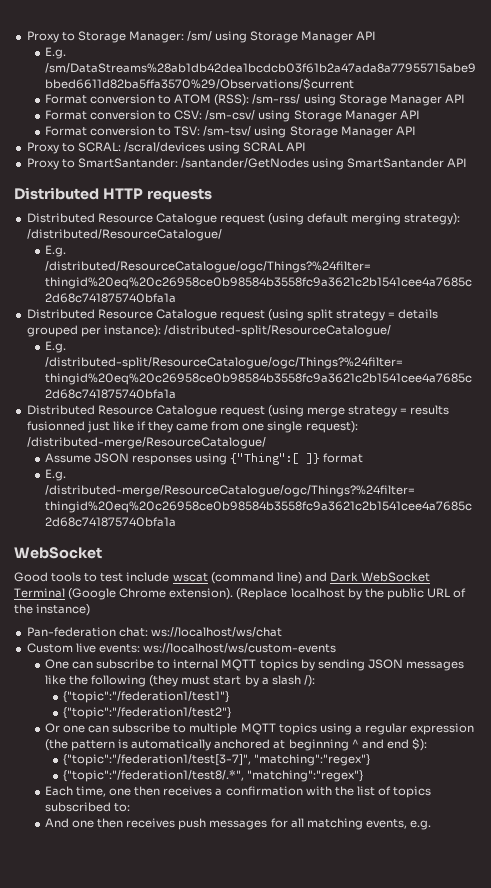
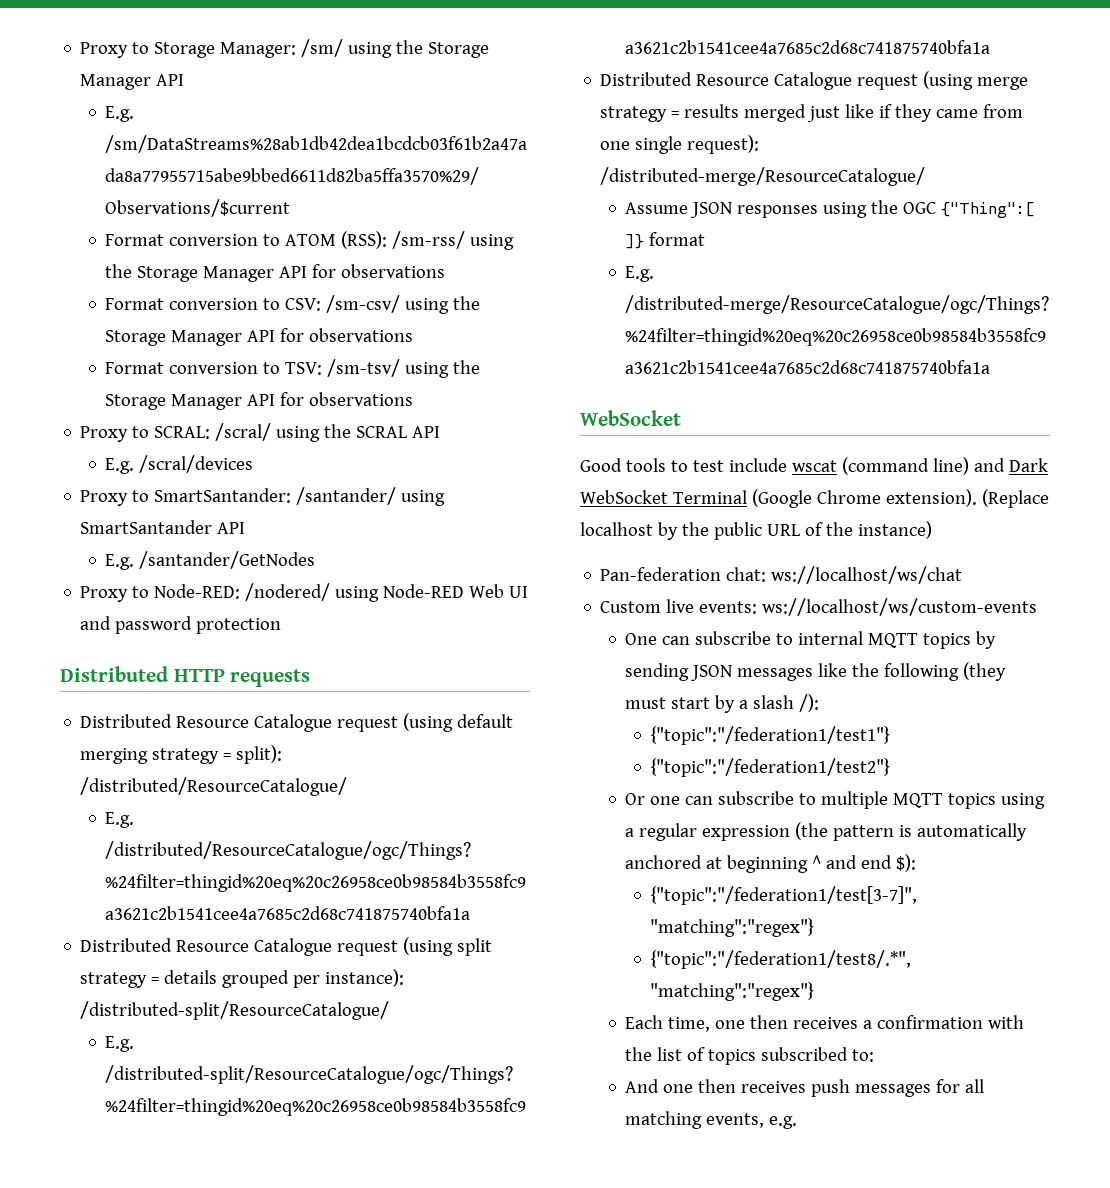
- Proxy to Storage Manager: /sm/ using Storage Manager API
+ Proxy to Storage Manager: /sm/ using the Storage Manager API
- Format conversion to ATOM (RSS): /sm-rss/ using Storage Manager API
+ Format conversion to ATOM (RSS): /sm-rss/ using the Storage Manager API for observations
- Format conversion to CSV: /sm-csv/ using Storage Manager API
+ Format conversion to CSV: /sm-csv/ using the Storage Manager API for observations
- Format conversion to TSV: /sm-tsv/ using Storage Manager API
+ Format conversion to TSV: /sm-tsv/ using the Storage Manager API for observations
- Proxy to SCRAL: /scral/devices using SCRAL API
+ Proxy to SCRAL: /scral/ using the SCRAL API
+ E.g. /scral/devices
- Proxy to SmartSantander: /santander/GetNodes using SmartSantander API
+ Proxy to SmartSantander: /santander/ using SmartSantander API
+ E.g. /santander/GetNodes
+ Proxy to Node-RED: /nodered/ using Node-RED Web UI and password protection
- Distributed Resource Catalogue request (using default merging strategy): /distributed/ResourceCatalogue/
+ Distributed Resource Catalogue request (using default merging strategy = split): /distributed/ResourceCatalogue/
- Distributed Resource Catalogue request (using merge strategy = results fusionned just like if they came from one single request): /distributed-merge/ResourceCatalogue/
+ Distributed Resource Catalogue request (using merge strategy = results merged just like if they came from one single request): /distributed-merge/ResourceCatalogue/
- Assume JSON responses using {"Thing":[ ]} format
+ Assume JSON responses using the OGC {"Thing":[ ]} format

